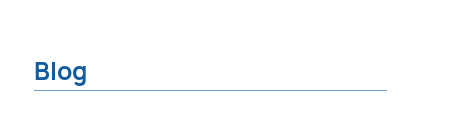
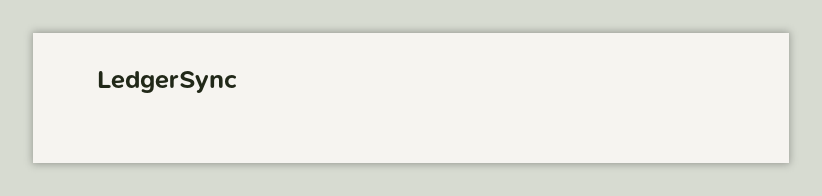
- Blog
+ LedgerSync

